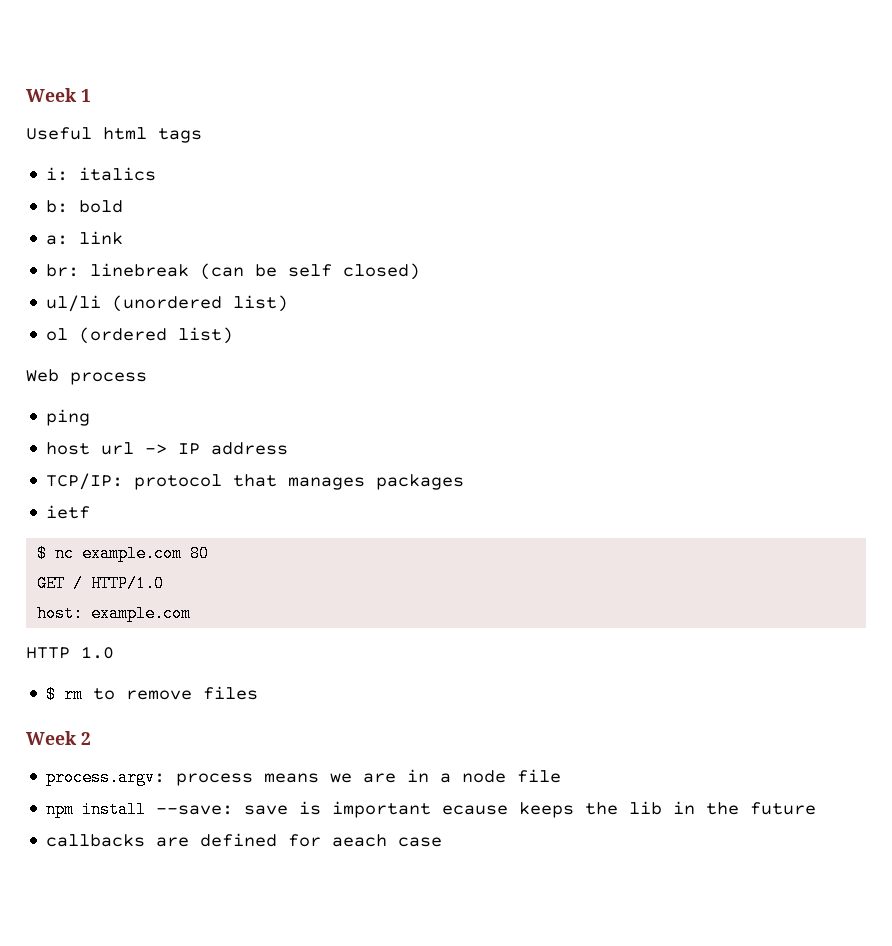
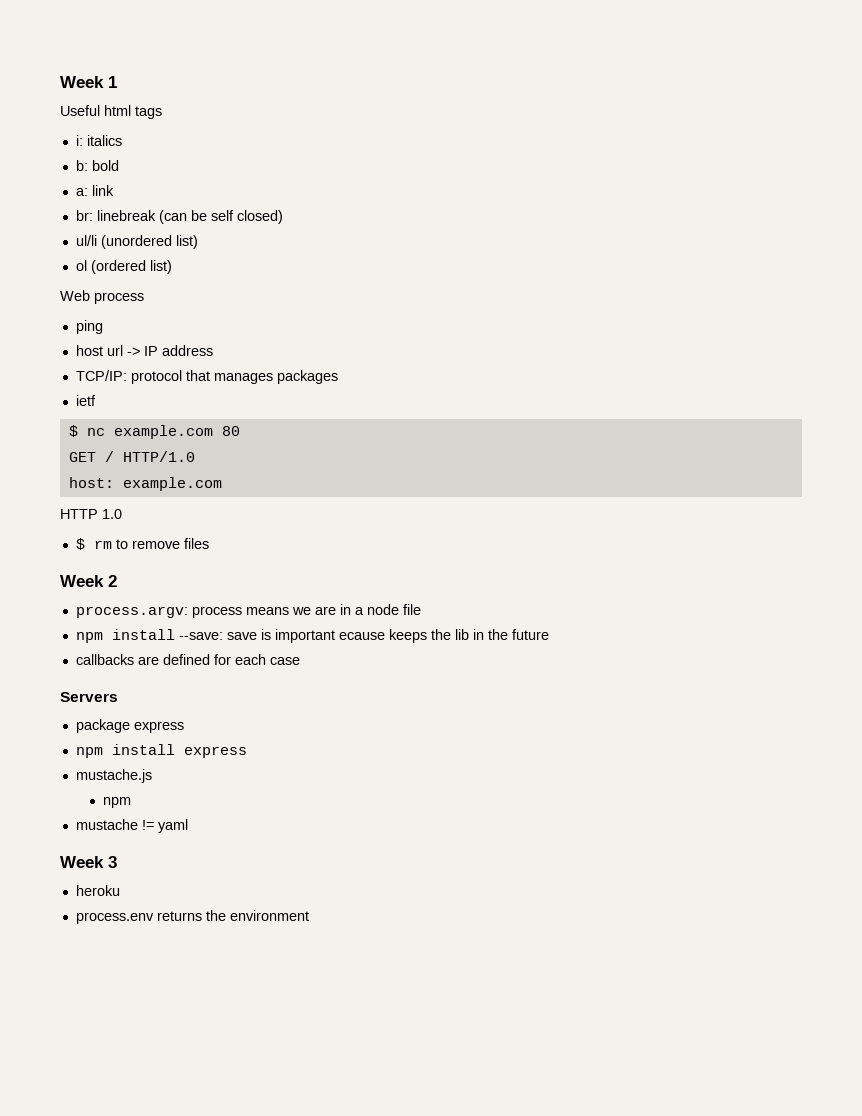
- callbacks are defined for aeach case
+ callbacks are defined for each case
+ Servers
+ package express
+ npm install express
+ mustache.js
+ npm
+ mustache != yaml
+ Week 3
+ heroku
+ process.env returns the environment

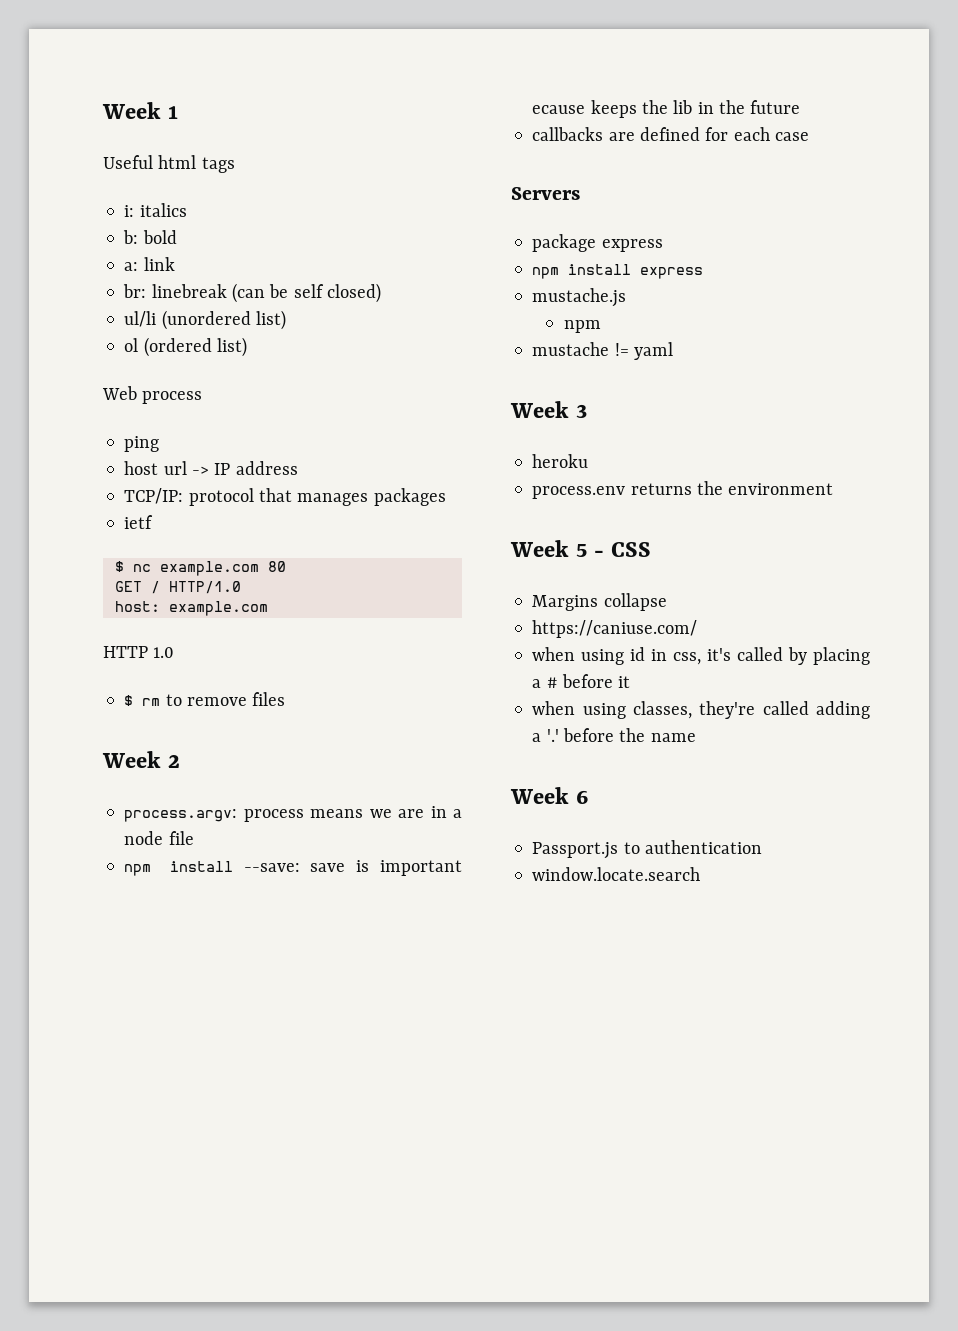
+ Week 5 - CSS
+ Margins collapse
+ https://caniuse.com/
+ when using id in css, it's called by placing a # before it
+ when using classes, they're called adding a '.' before the name
+ Week 6
+ Passport.js to authentication
+ window.locate.search

